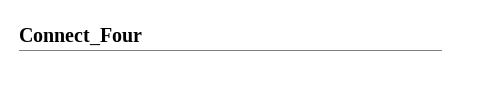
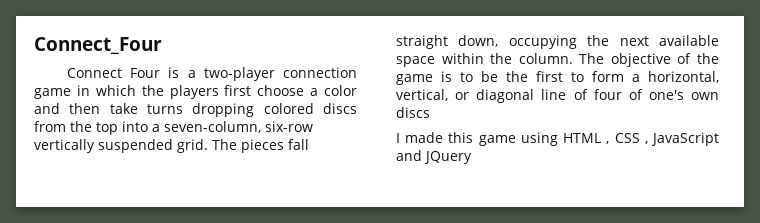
+ Connect Four is a two-player connection game in which the players first choose a color and then take turns dropping colored discs from the top into a seven-column, six-row vertically suspended grid. The pieces fall straight down, occupying the next available space within the column. The objective of the game is to be the first to form a horizontal, vertical, or diagonal line of four of one's own discs
+ I made this game using HTML , CSS , JavaScript and JQuery

